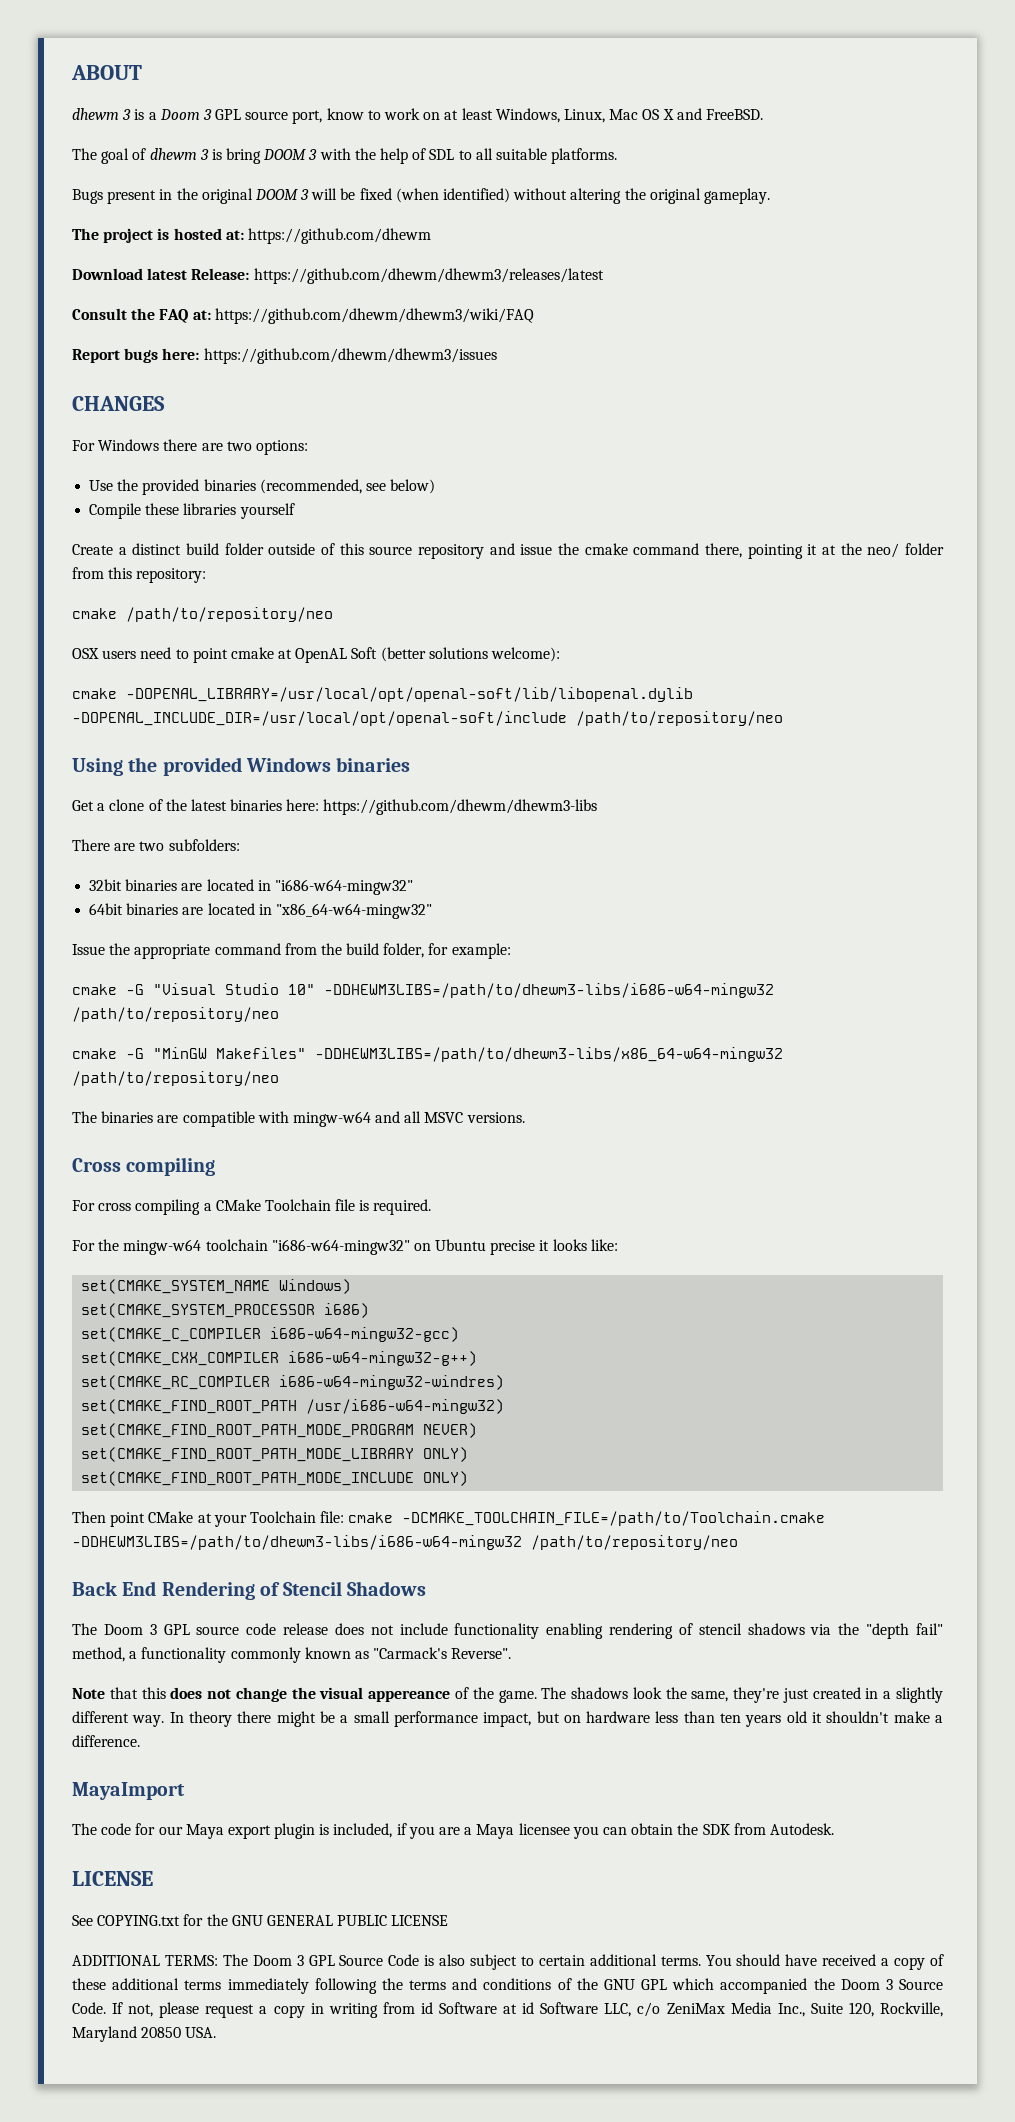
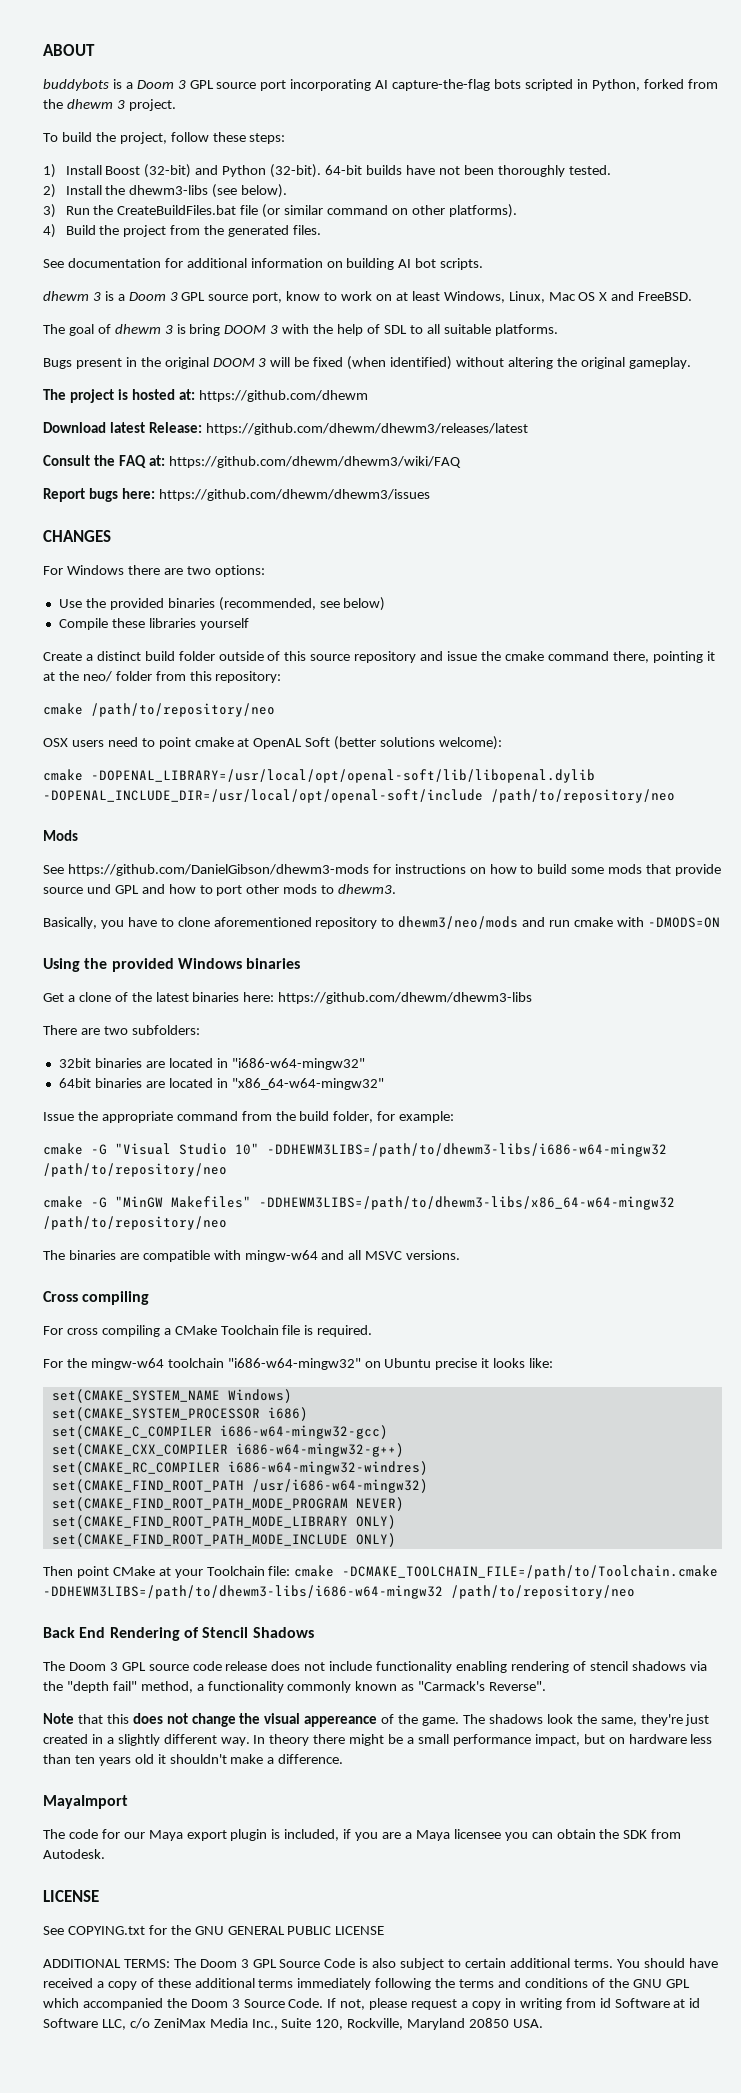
+ buddybots is a Doom 3 GPL source port incorporating AI capture-the-flag bots scripted in Python, forked from the dhewm 3 project.
+ To build the project, follow these steps:
+ 1) Install Boost (32-bit) and Python (32-bit). 64-bit builds have not been thoroughly tested.
+ 2) Install the dhewm3-libs (see below).
+ 3) Run the CreateBuildFiles.bat file (or similar command on other platforms).
+ 4) Build the project from the generated files.
+ See documentation for additional information on building AI bot scripts.
+ Mods
+ See https://github.com/DanielGibson/dhewm3-mods for instructions on how to build some mods that provide source und GPL and how to port other mods to dhewm3.
+ Basically, you have to clone aforementioned repository to dhewm3/neo/mods and run cmake with -DMODS=ON

